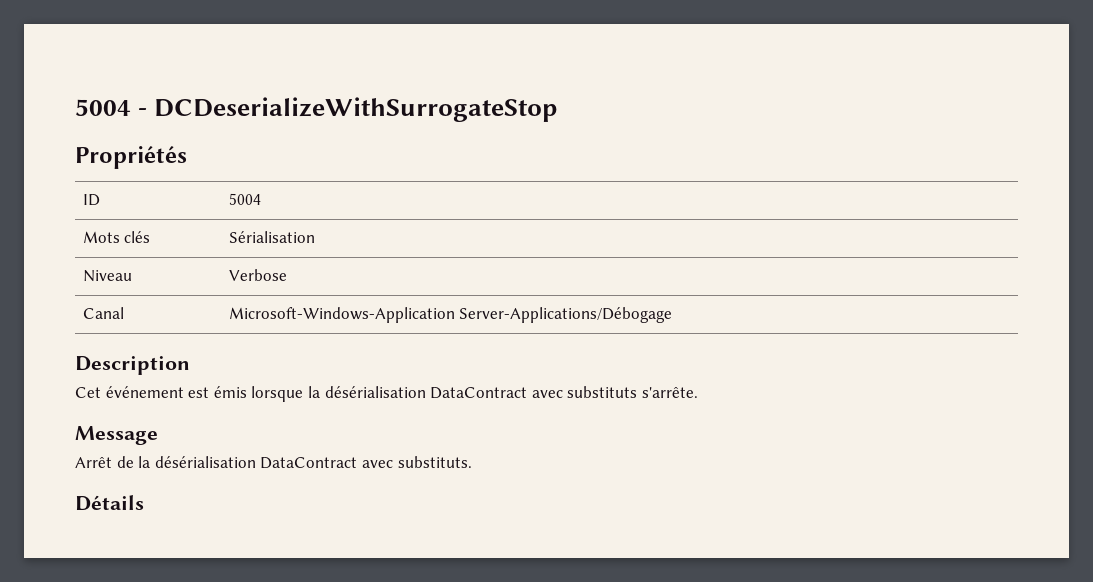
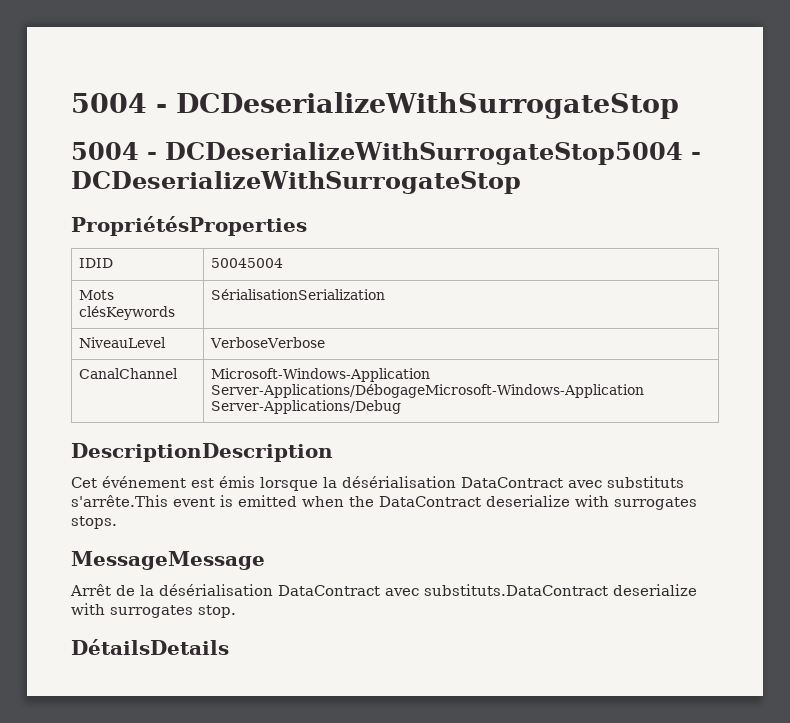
- Propriétés
- ID | 5004
- Mots clés | Sérialisation
- Niveau | Verbose
- Canal | Microsoft-Windows-Application Server-Applications/Débogage
- Description
+ 5004 - DCDeserializeWithSurrogateStop5004 - DCDeserializeWithSurrogateStop
+ PropriétésProperties
+ IDID | 50045004
+ Mots clésKeywords | SérialisationSerialization
+ NiveauLevel | VerboseVerbose
+ CanalChannel | Microsoft-Windows-Application Server-Applications/DébogageMicrosoft-Windows-Application Server-Applications/Debug
+ DescriptionDescription
- Cet événement est émis lorsque la désérialisation DataContract avec substituts s'arrête.
- Message
+ Cet événement est émis lorsque la désérialisation DataContract avec substituts s'arrête.This event is emitted when the DataContract deserialize with surrogates stops.
+ MessageMessage
- Arrêt de la désérialisation DataContract avec substituts.
- Détails
+ Arrêt de la désérialisation DataContract avec substituts.DataContract deserialize with surrogates stop.
+ DétailsDetails

